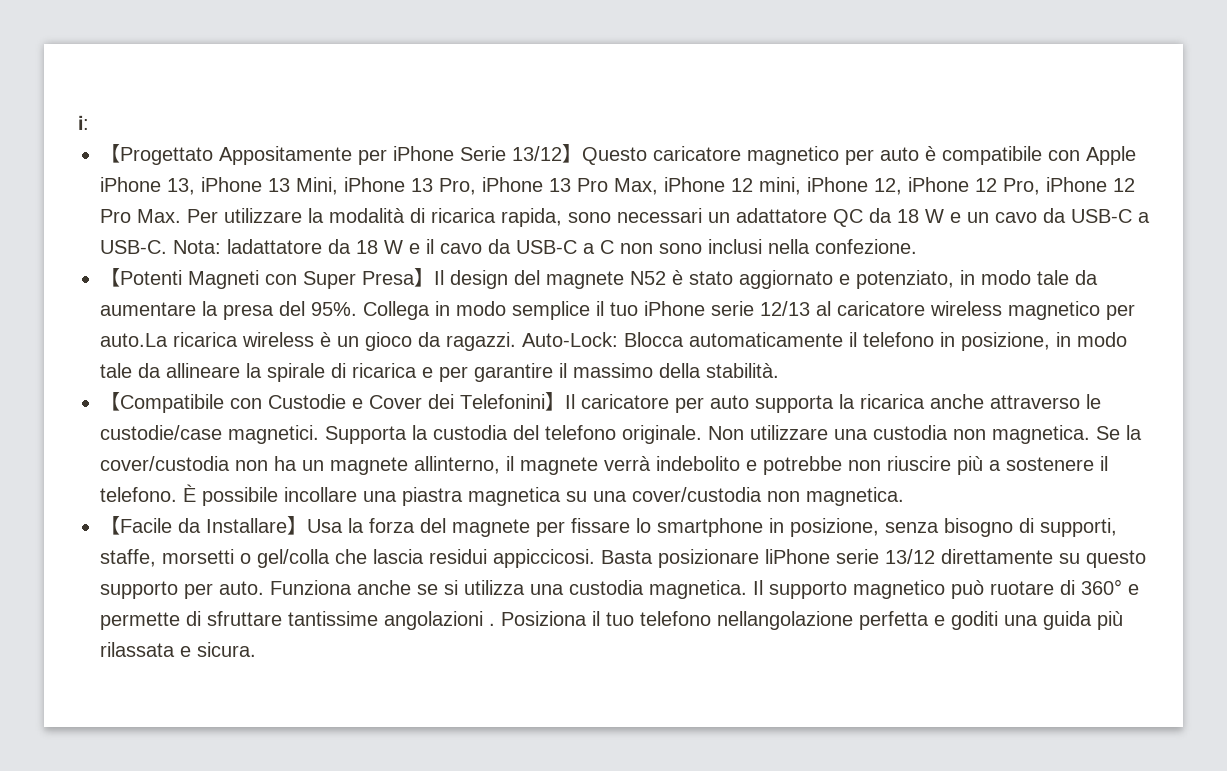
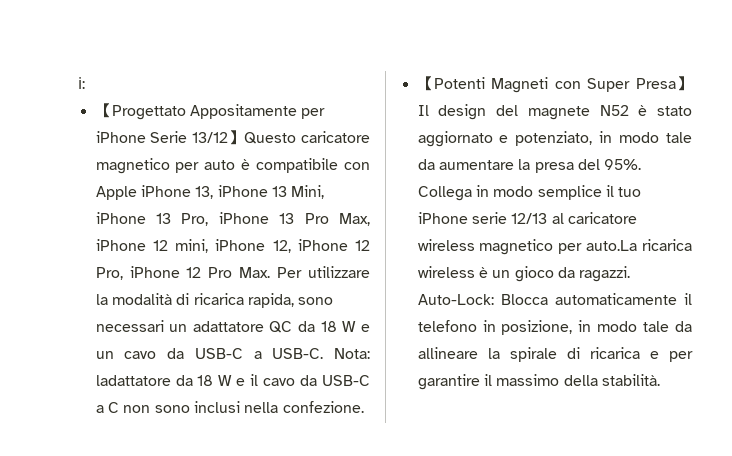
- 【Compatibile con Custodie e Cover dei Telefonini】Il caricatore per auto supporta la ricarica anche attraverso le custodie/case magnetici. Supporta la custodia del telefono originale. Non utilizzare una custodia non magnetica. Se la cover/custodia non ha un magnete allinterno, il magnete verrà indebolito e potrebbe non riuscire più a sostenere il telefono. È possibile incollare una piastra magnetica su una cover/custodia non magnetica.
- 【Facile da Installare】Usa la forza del magnete per fissare lo smartphone in posizione, senza bisogno di supporti, staffe, morsetti o gel/colla che lascia residui appiccicosi. Basta posizionare liPhone serie 13/12 direttamente su questo supporto per auto. Funziona anche se si utilizza una custodia magnetica. Il supporto magnetico può ruotare di 360° e permette di sfruttare tantissime angolazioni . Posiziona il tuo telefono nellangolazione perfetta e goditi una guida più rilassata e sicura.

